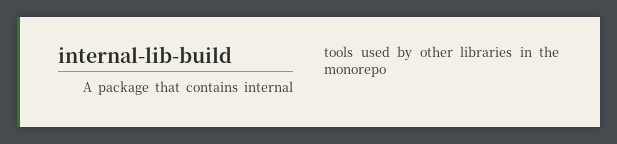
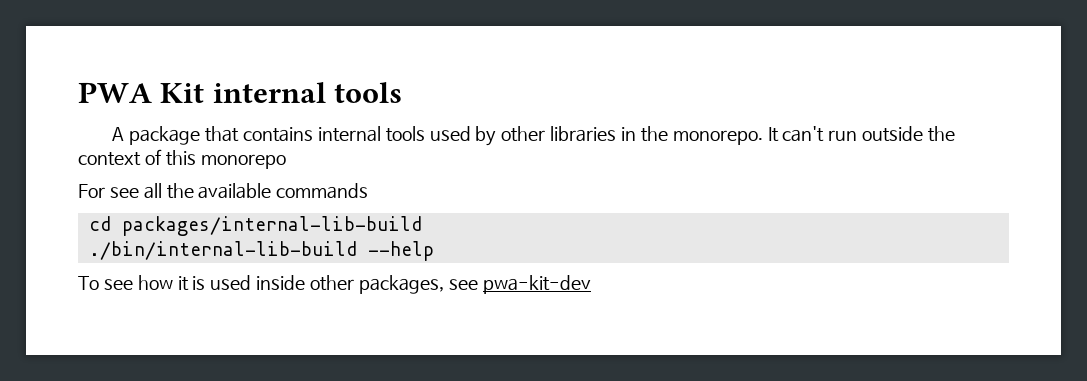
- internal-lib-build
+ PWA Kit internal tools
- A package that contains internal tools used by other libraries in the monorepo
+ A package that contains internal tools used by other libraries in the monorepo. It can't run outside the context of this monorepo
+ For see all the available commands
+ cd packages/internal-lib-build
+ ./bin/internal-lib-build --help
+ To see how it is used inside other packages, see pwa-kit-dev

